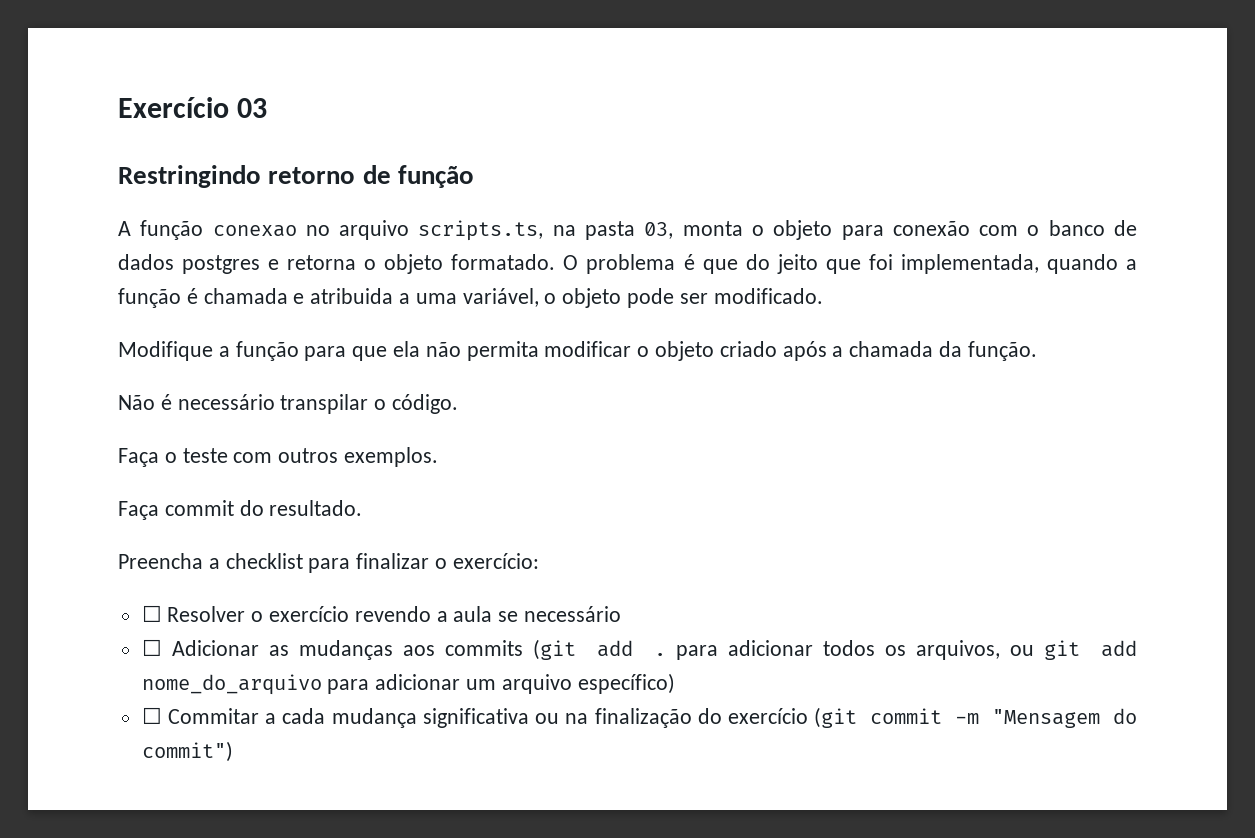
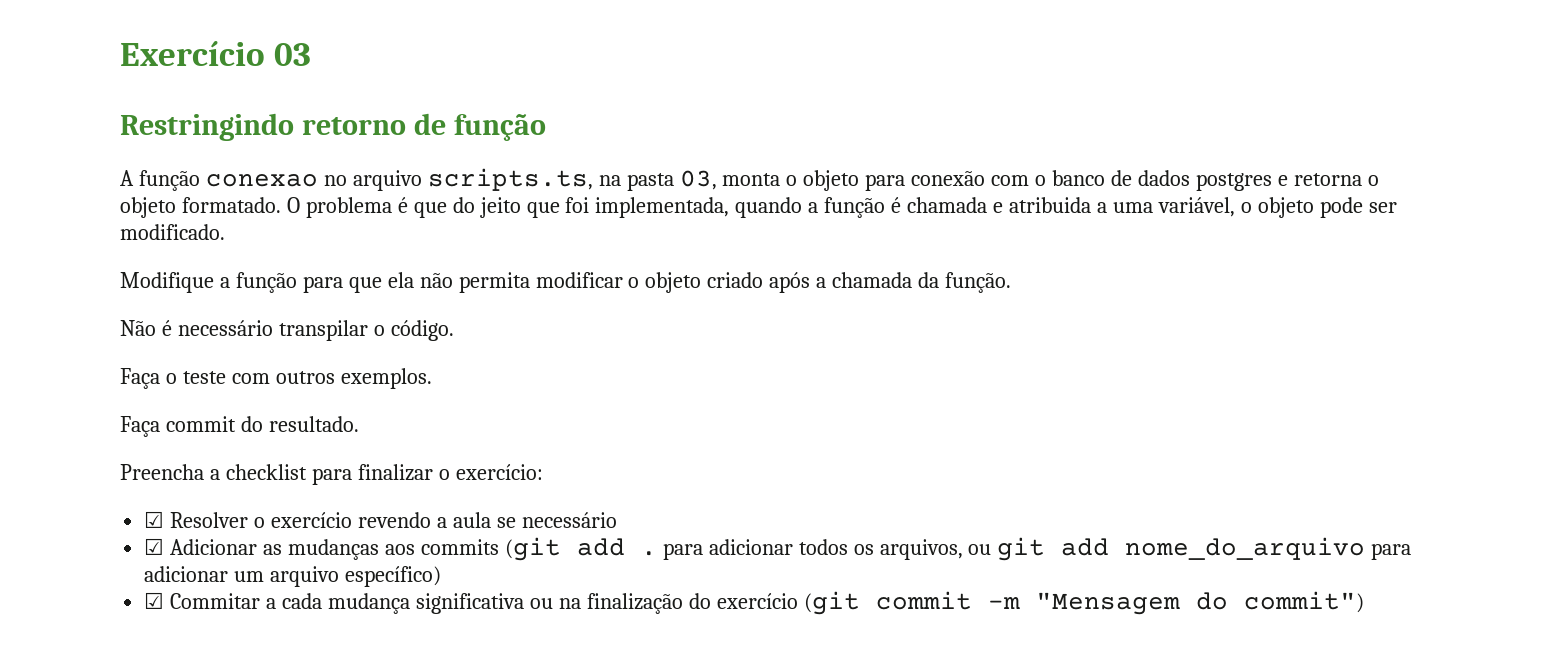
- ☐ Resolver o exercício revendo a aula se necessário
+ ☑ Resolver o exercício revendo a aula se necessário
- ☐ Adicionar as mudanças aos commits (git add . para adicionar todos os arquivos, ou git add nome_do_arquivo para adicionar um arquivo específico)
+ ☑ Adicionar as mudanças aos commits (git add . para adicionar todos os arquivos, ou git add nome_do_arquivo para adicionar um arquivo específico)
- ☐ Commitar a cada mudança significativa ou na finalização do exercício (git commit -m "Mensagem do commit")
+ ☑ Commitar a cada mudança significativa ou na finalização do exercício (git commit -m "Mensagem do commit")

